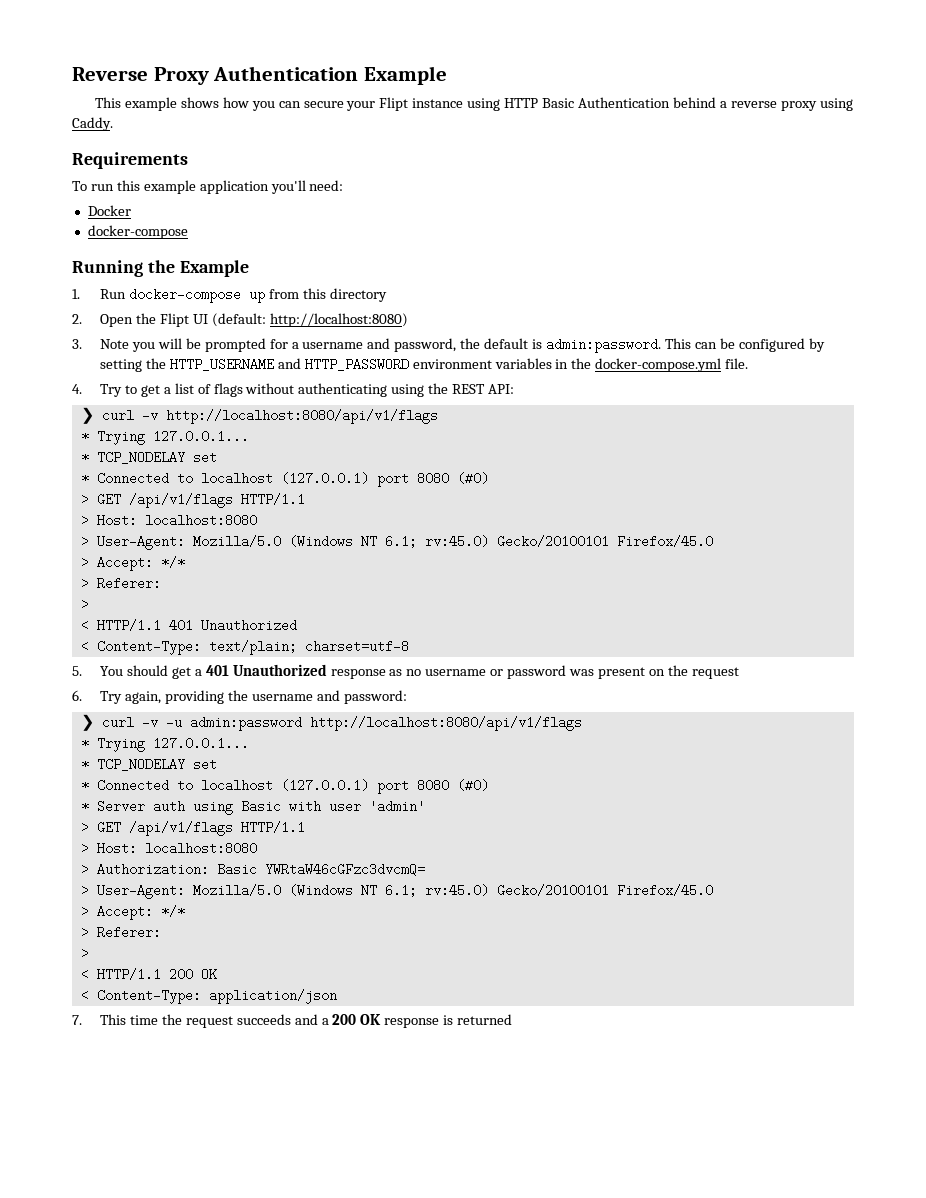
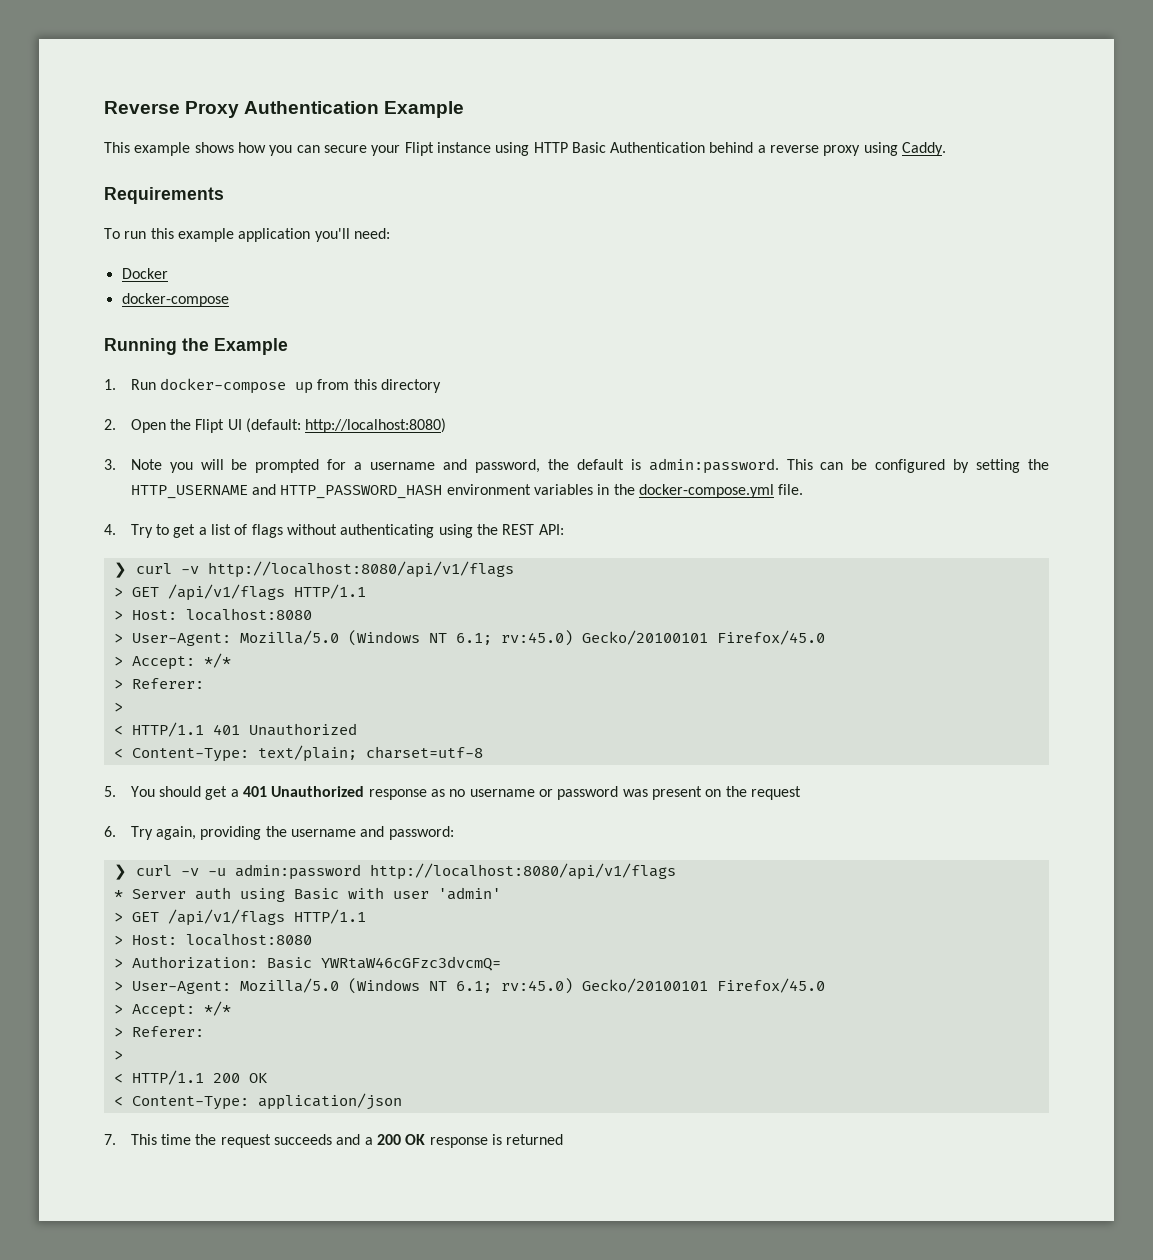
- This can be configured by setting the HTTP_USERNAME and HTTP_PASSWORD environment variables in the docker-compose.yml file.
+ This can be configured by setting the HTTP_USERNAME and HTTP_PASSWORD_HASH environment variables in the docker-compose.yml file.
  ❯ curl -v http://localhost:8080/api/v1/flags
- * Trying 127.0.0.1...
- * TCP_NODELAY set
- * Connected to localhost (127.0.0.1) port 8080 (#0)
  ❯ curl -v -u admin:password http://localhost:8080/api/v1/flags
- * Trying 127.0.0.1...
- * TCP_NODELAY set
- * Connected to localhost (127.0.0.1) port 8080 (#0)

